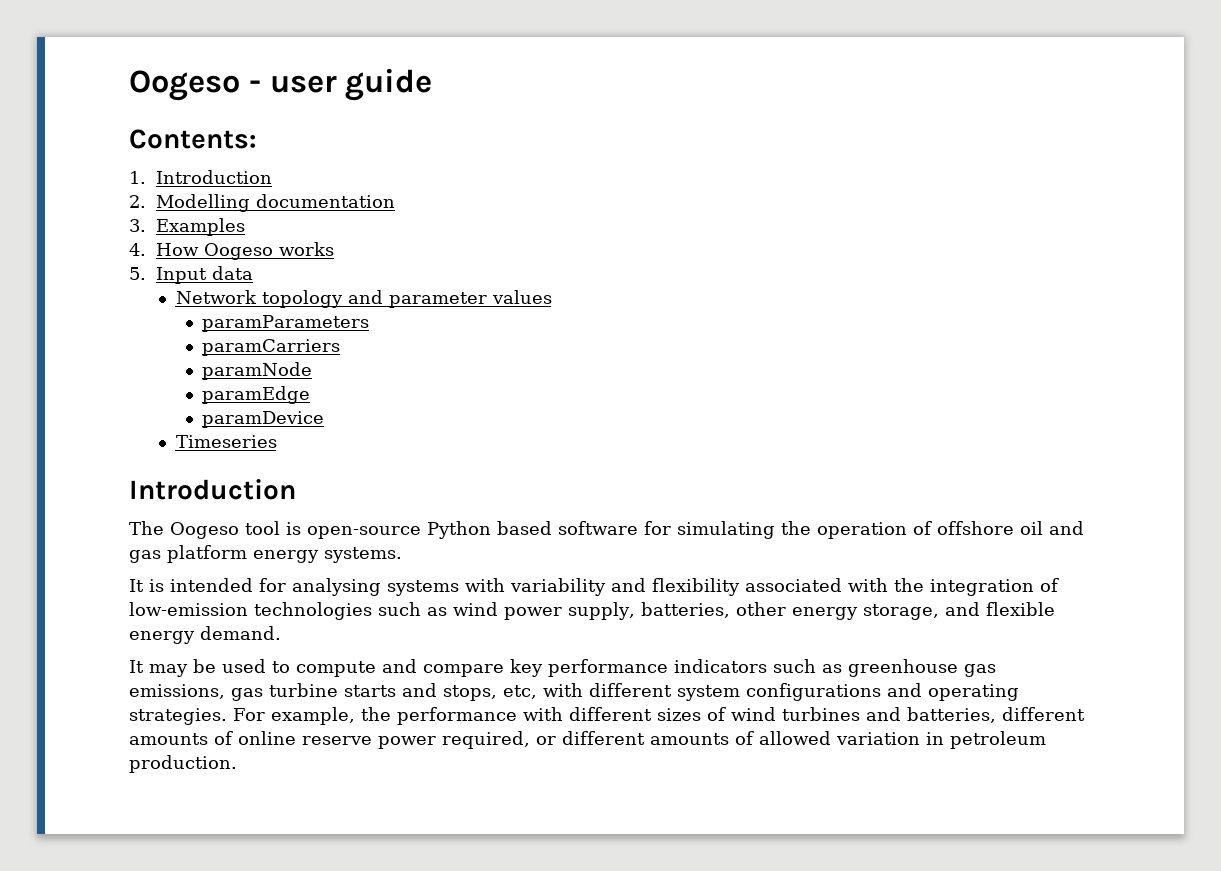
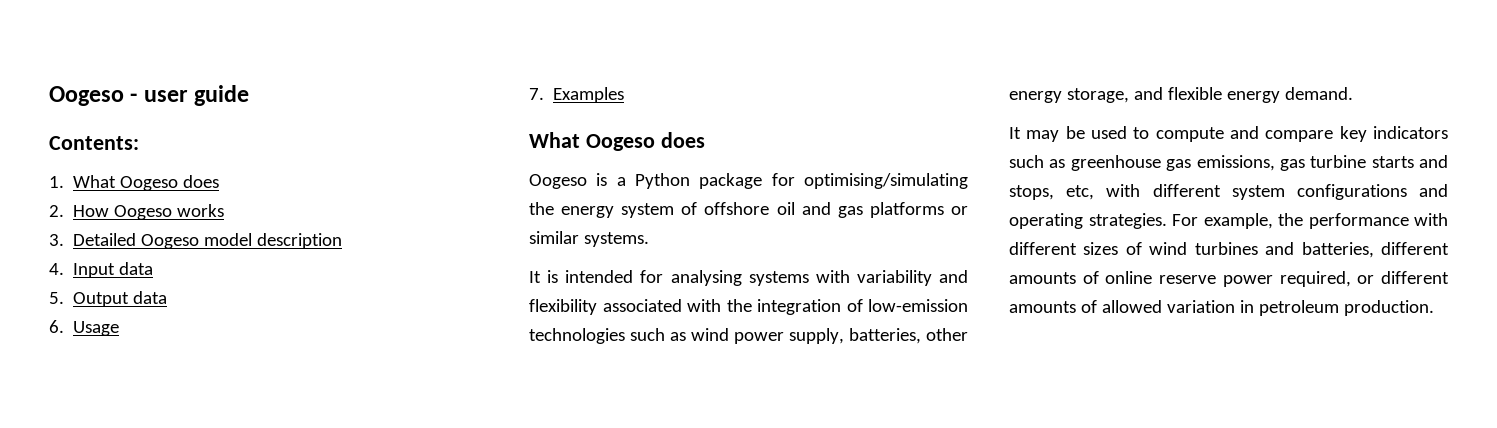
- 1. Introduction
- 2. Modelling documentation
- 3. Examples
- 4. How Oogeso works
- 5. Input data
- Network topology and parameter values
- paramParameters
- paramCarriers
- paramNode
- paramEdge
- paramDevice
- Timeseries
- Introduction
- The Oogeso tool is open-source Python based software for simulating the operation of offshore oil and gas platform energy systems.
+ 1. What Oogeso does
+ 2. How Oogeso works
+ 3. Detailed Oogeso model description
+ 4. Input data
+ 5. Output data
+ 6. Usage
+ 7. Examples
+ What Oogeso does
+ Oogeso is a Python package for optimising/simulating the energy system of offshore oil and gas platforms or similar systems.
- It may be used to compute and compare key performance indicators such as greenhouse gas emissions, gas turbine starts and stops, etc, with different system configurations and operating strategies.
+ It may be used to compute and compare key indicators such as greenhouse gas emissions, gas turbine starts and stops, etc, with different system configurations and operating strategies.

